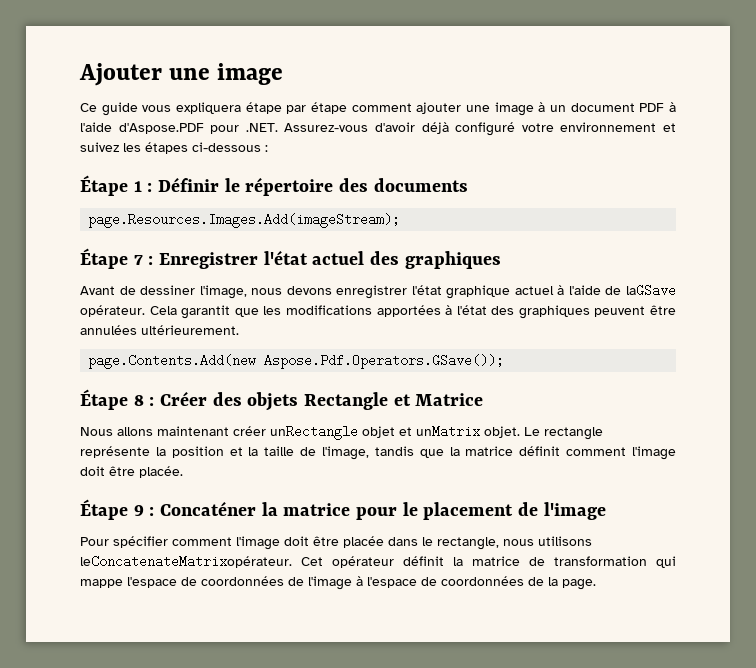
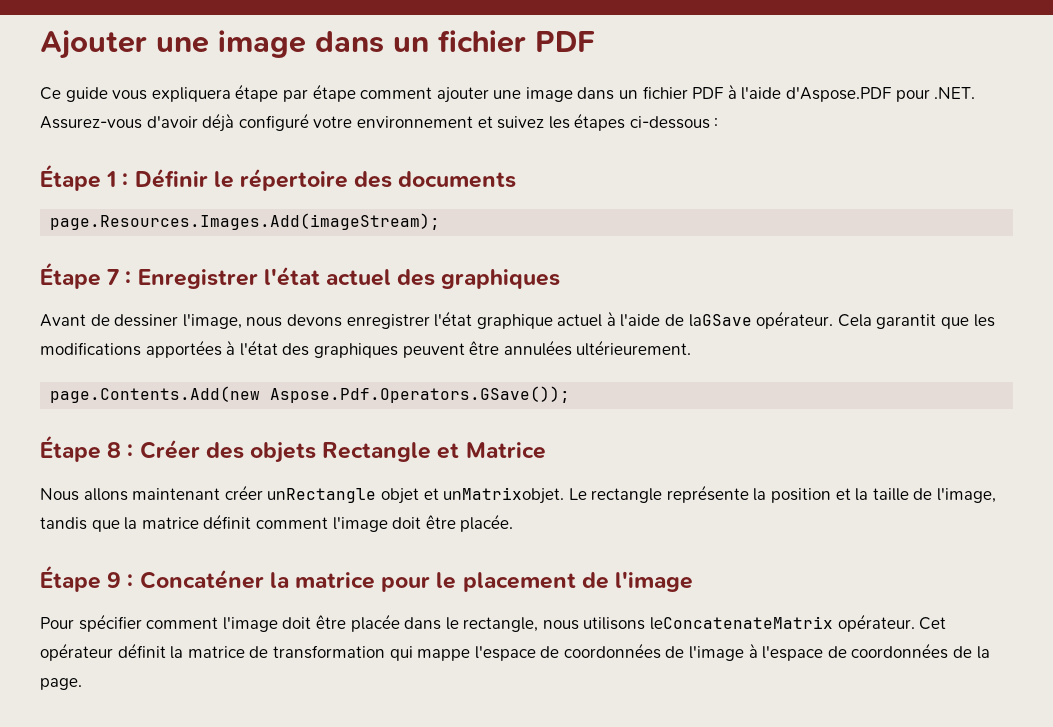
- Ajouter une image
+ Ajouter une image dans un fichier PDF
- Ce guide vous expliquera étape par étape comment ajouter une image à un document PDF à l'aide d'Aspose.PDF pour .NET. Assurez-vous d'avoir déjà configuré votre environnement et suivez les étapes ci-dessous :
+ Ce guide vous expliquera étape par étape comment ajouter une image dans un fichier PDF à l'aide d'Aspose.PDF pour .NET. Assurez-vous d'avoir déjà configuré votre environnement et suivez les étapes ci-dessous :
- Nous allons maintenant créer unRectangle objet et unMatrix objet.
+ Nous allons maintenant créer unRectangle objet et unMatrixobjet.
- Pour spécifier comment l'image doit être placée dans le rectangle, nous utilisons leConcatenateMatrixopérateur.
+ Pour spécifier comment l'image doit être placée dans le rectangle, nous utilisons leConcatenateMatrix opérateur.

